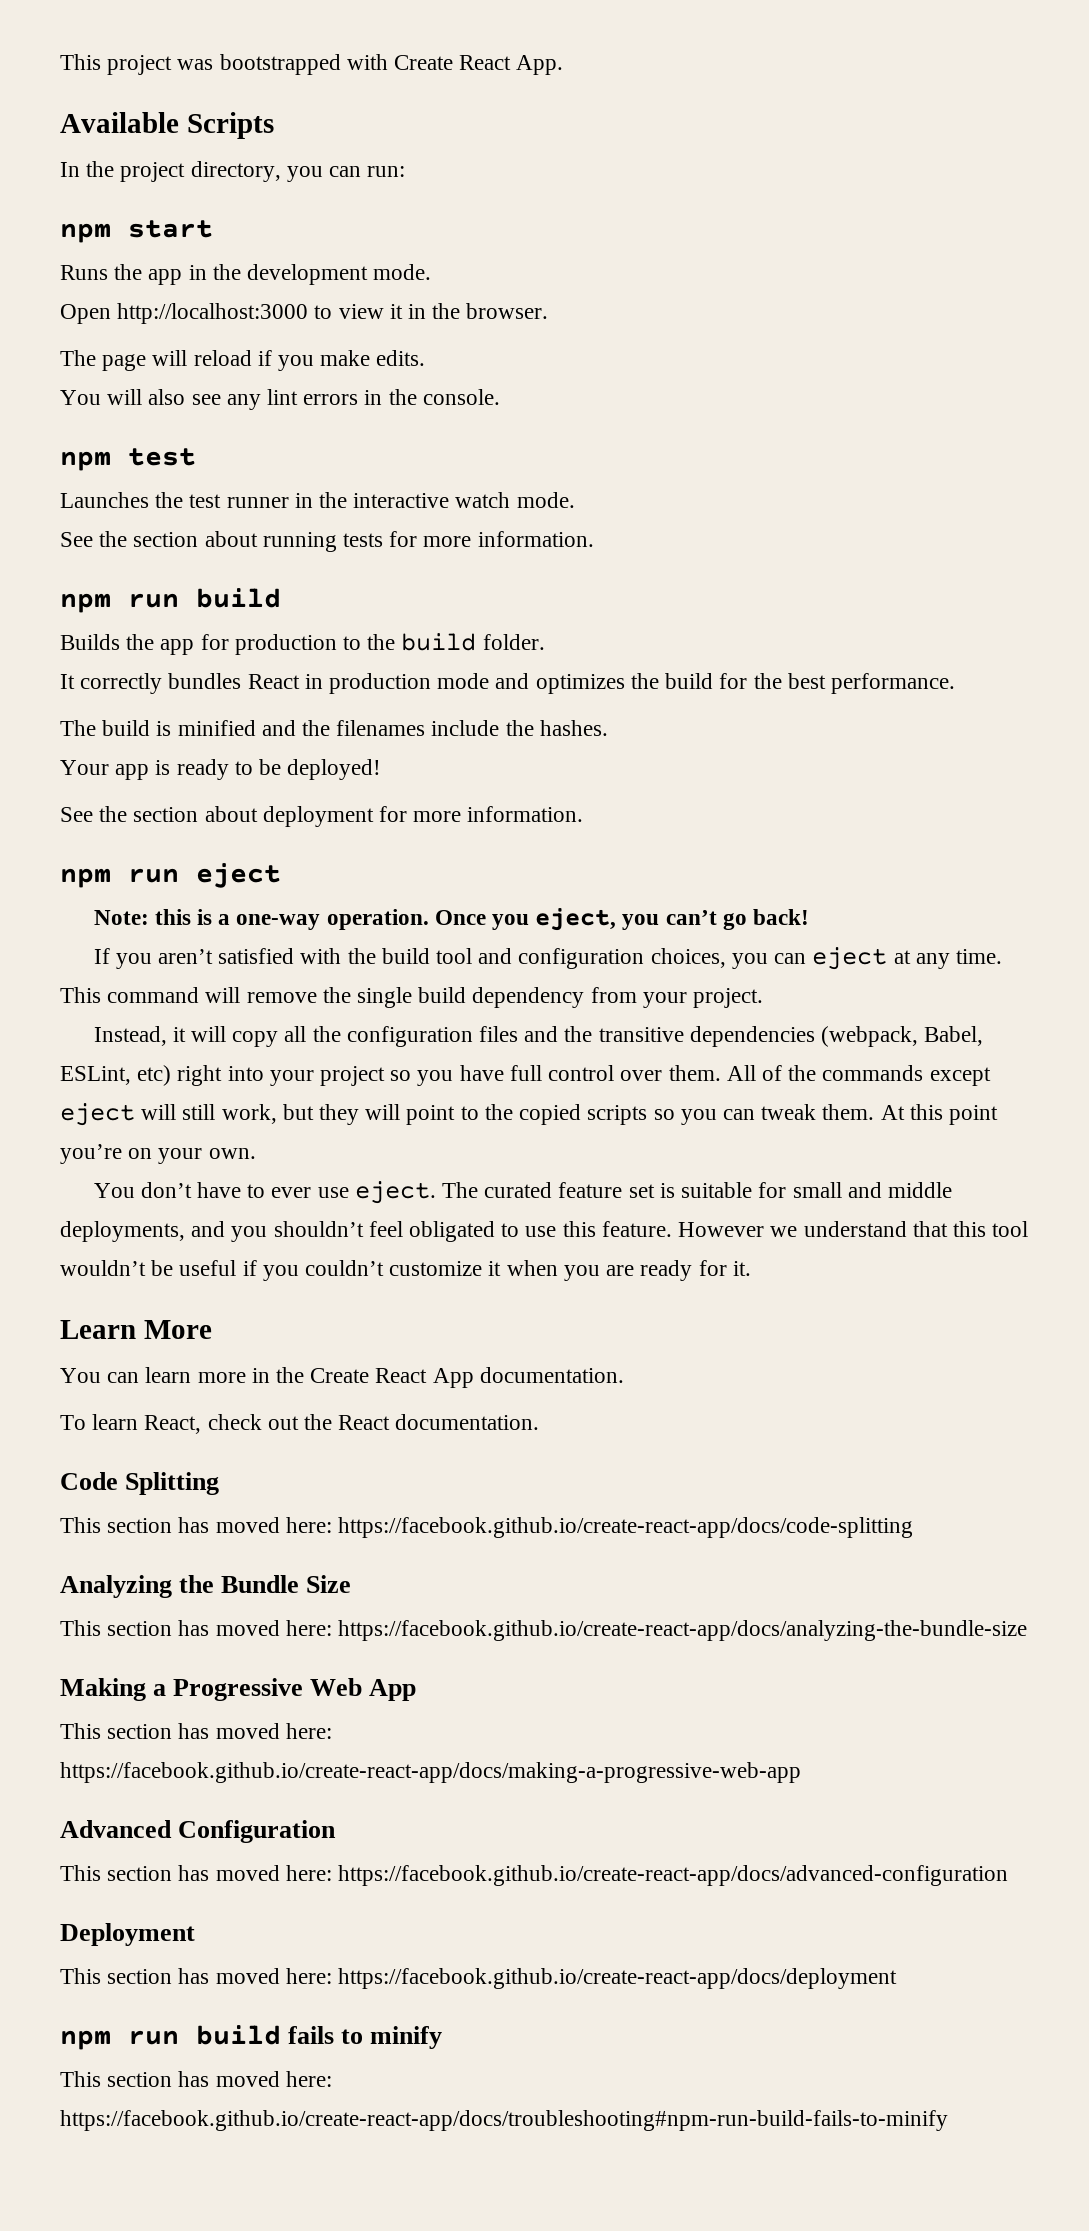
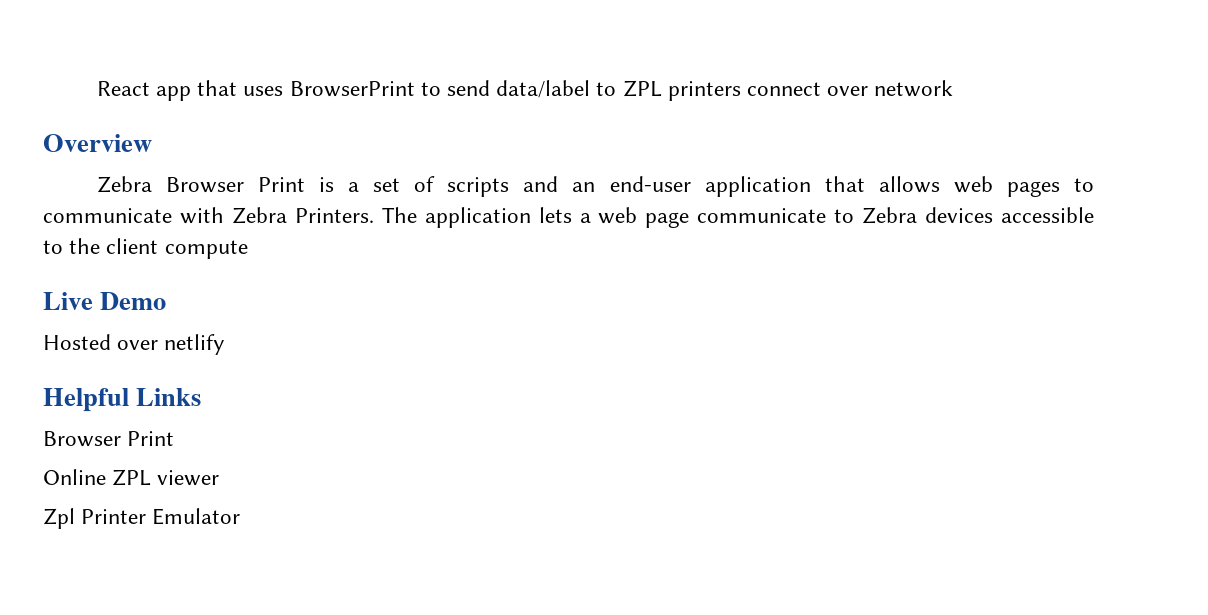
- This project was bootstrapped with Create React App.
- Available Scripts
- In the project directory, you can run:
- npm start
- Runs the app in the development mode.
- Open http://localhost:3000 to view it in the browser.
- The page will reload if you make edits.
- You will also see any lint errors in the console.
- npm test
- Launches the test runner in the interactive watch mode.
- See the section about running tests for more information.
- npm run build
- Builds the app for production to the build folder.
- It correctly bundles React in production mode and optimizes the build for the best performance.
- The build is minified and the filenames include the hashes.
- Your app is ready to be deployed!
- See the section about deployment for more information.
- npm run eject
- Note: this is a one-way operation. Once you eject, you can’t go back!
- If you aren’t satisfied with the build tool and configuration choices, you can eject at any time. This command will remove the single build dependency from your project.
- Instead, it will copy all the configuration files and the transitive dependencies (webpack, Babel, ESLint, etc) right into your project so you have full control over them. All of the commands except eject will still work, but they will point to the copied scripts so you can tweak them. At this point you’re on your own.
- You don’t have to ever use eject. The curated feature set is suitable for small and middle deployments, and you shouldn’t feel obligated to use this feature. However we understand that this tool wouldn’t be useful if you couldn’t customize it when you are ready for it.
- Learn More
- You can learn more in the Create React App documentation.
- To learn React, check out the React documentation.
- Code Splitting
- This section has moved here: https://facebook.github.io/create-react-app/docs/code-splitting
- Analyzing the Bundle Size
- This section has moved here: https://facebook.github.io/create-react-app/docs/analyzing-the-bundle-size
- Making a Progressive Web App
- This section has moved here: https://facebook.github.io/create-react-app/docs/making-a-progressive-web-app
- Advanced Configuration
- This section has moved here: https://facebook.github.io/create-react-app/docs/advanced-configuration
- Deployment
- This section has moved here: https://facebook.github.io/create-react-app/docs/deployment
- npm run build fails to minify
- This section has moved here: https://facebook.github.io/create-react-app/docs/troubleshooting#npm-run-build-fails-to-minify
+ React app that uses BrowserPrint to send data/label to ZPL printers connect over network
+ Overview
+ Zebra Browser Print is a set of scripts and an end-user application that allows web pages to communicate with Zebra Printers. The application lets a web page communicate to Zebra devices accessible to the client compute
+ Live Demo
+ Hosted over netlify
+ Helpful Links
+ Browser Print
+ Online ZPL viewer
+ Zpl Printer Emulator

